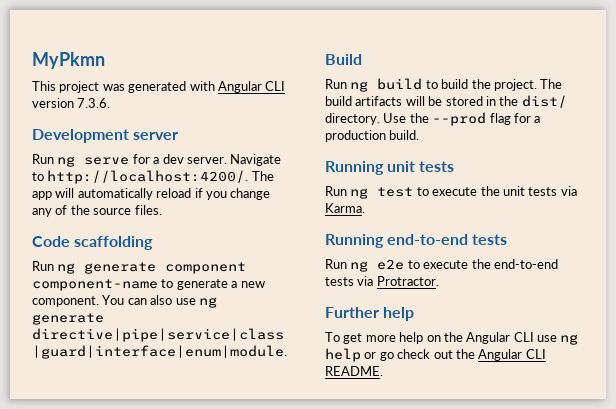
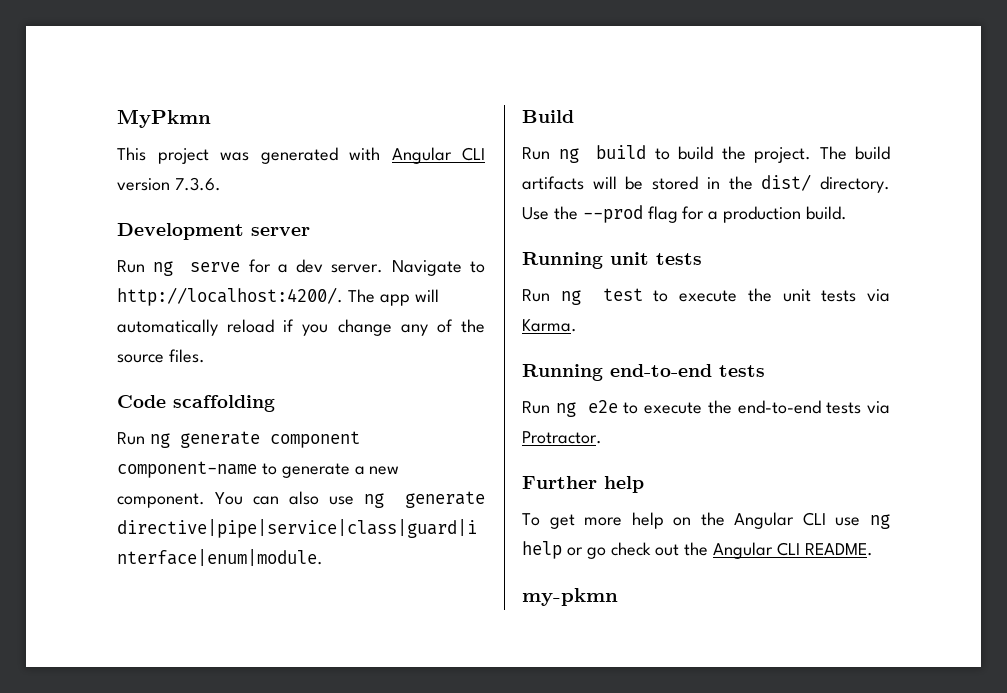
+ my-pkmn

